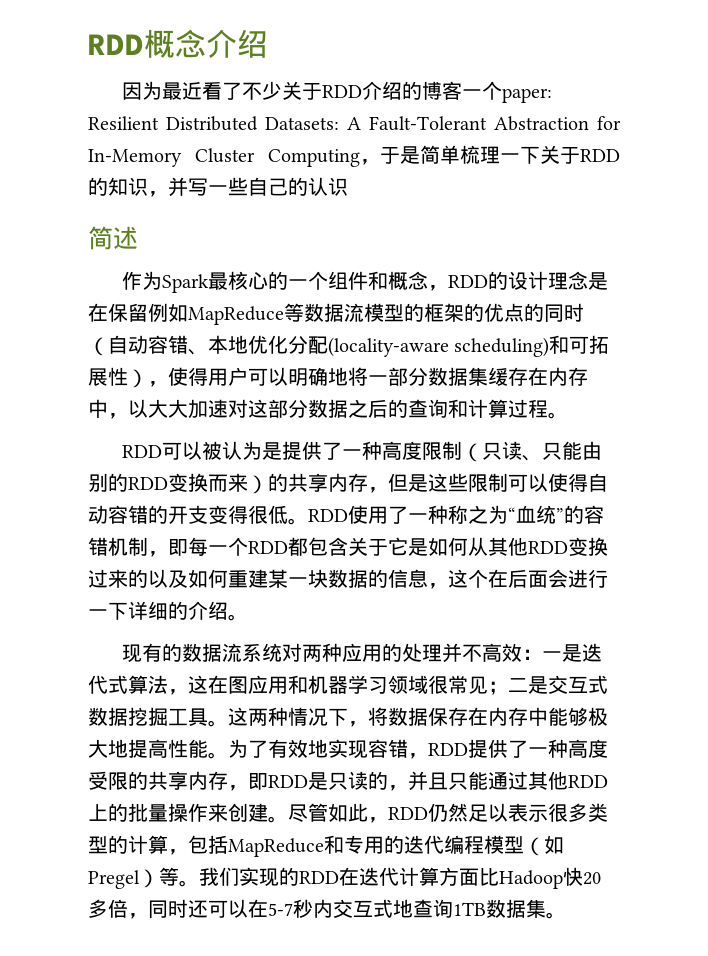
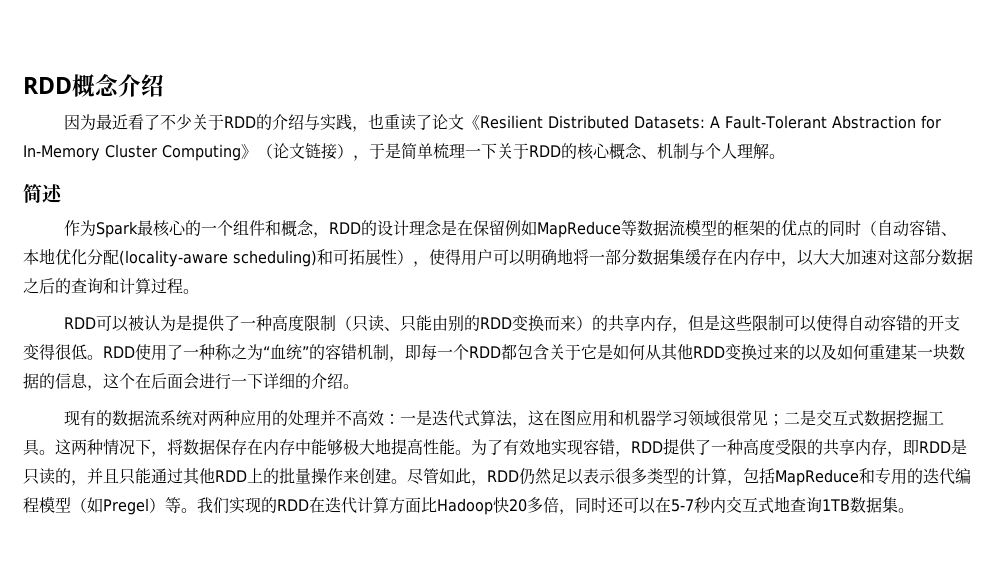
- 因为最近看了不少关于RDD介绍的博客一个paper: Resilient Distributed Datasets: A Fault-Tolerant Abstraction for In-Memory Cluster Computing，于是简单梳理一下关于RDD的知识，并写一些自己的认识
+ 因为最近看了不少关于RDD的介绍与实践，也重读了论文《Resilient Distributed Datasets: A Fault-Tolerant Abstraction for In-Memory Cluster Computing》（论文链接），于是简单梳理一下关于RDD的核心概念、机制与个人理解。

